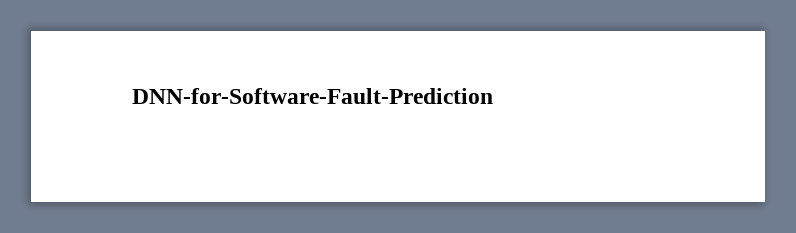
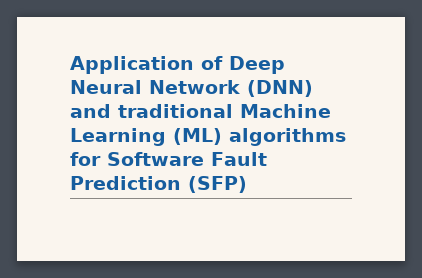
- DNN-for-Software-Fault-Prediction
+ Application of Deep Neural Network (DNN) and traditional Machine Learning (ML) algorithms for Software Fault Prediction (SFP)

